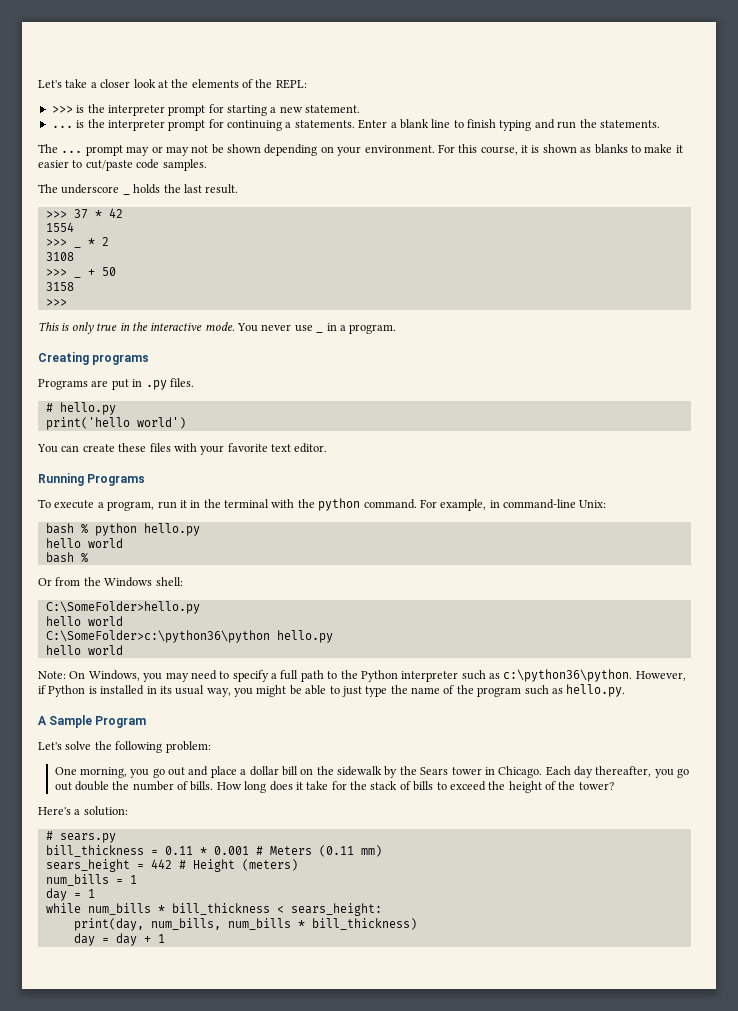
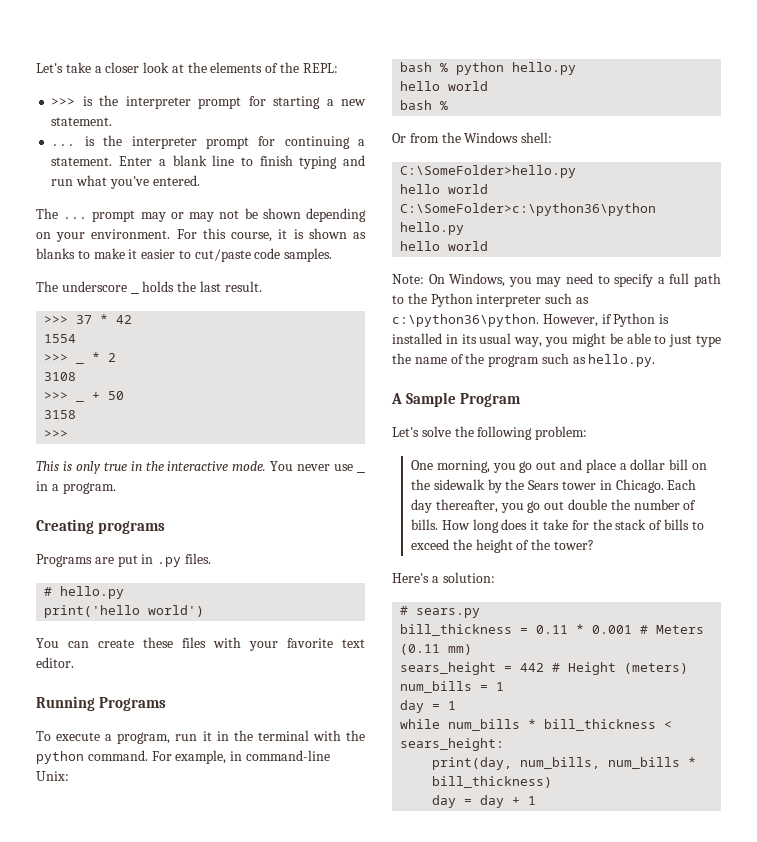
- ... is the interpreter prompt for continuing a statements.
+ ... is the interpreter prompt for continuing a statement.
- Enter a blank line to finish typing and run the statements.
+ Enter a blank line to finish typing and run what you've entered.

